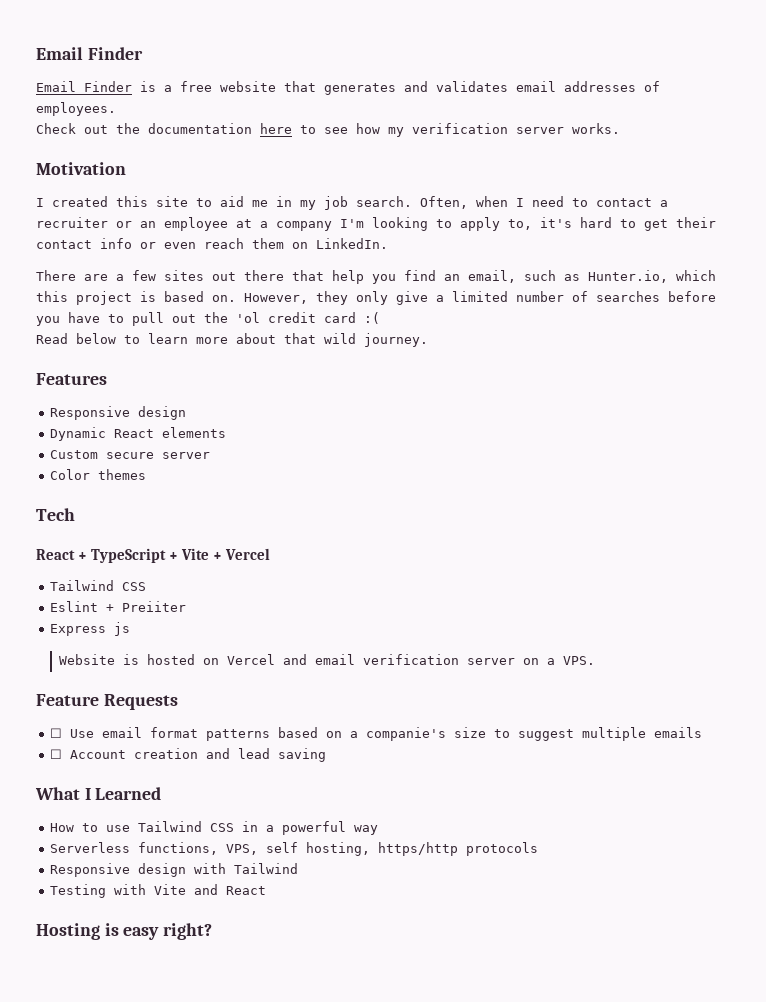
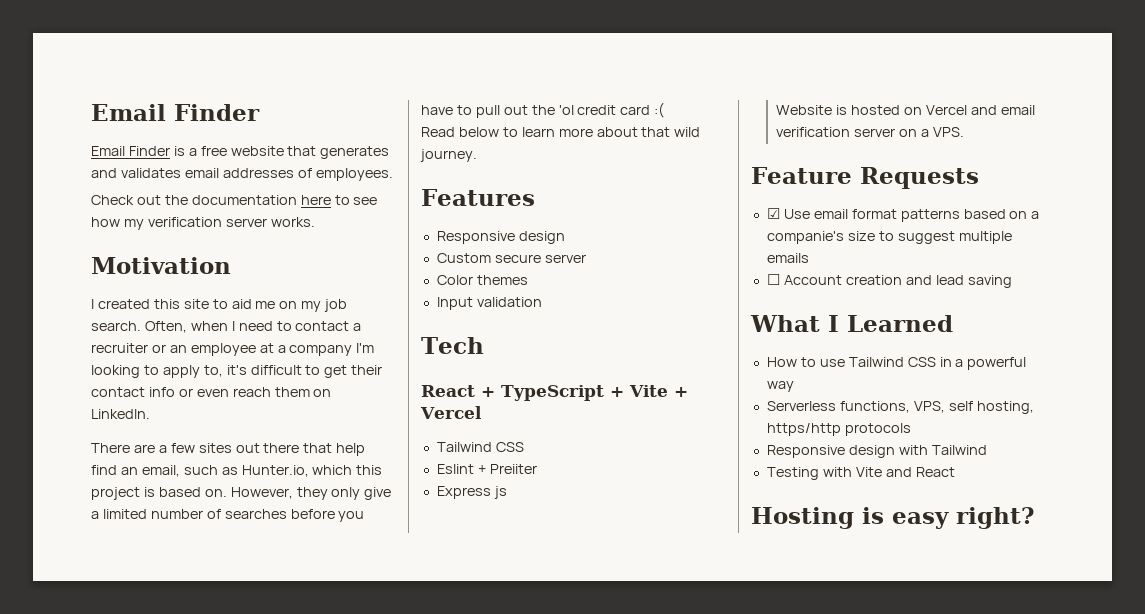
- I created this site to aid me in my job search.
+ I created this site to aid me on my job search.
- Often, when I need to contact a recruiter or an employee at a company I'm looking to apply to, it's hard to get their contact info or even reach them on LinkedIn.
+ Often, when I need to contact a recruiter or an employee at a company I'm looking to apply to, it's difficult to get their contact info or even reach them on LinkedIn.
- There are a few sites out there that help you find an email, such as Hunter.io, which this project is based on.
+ There are a few sites out there that help find an email, such as Hunter.io, which this project is based on.
- Dynamic React elements
+ Input validation
- ☐ Use email format patterns based on a companie's size to suggest multiple emails
+ ☑ Use email format patterns based on a companie's size to suggest multiple emails

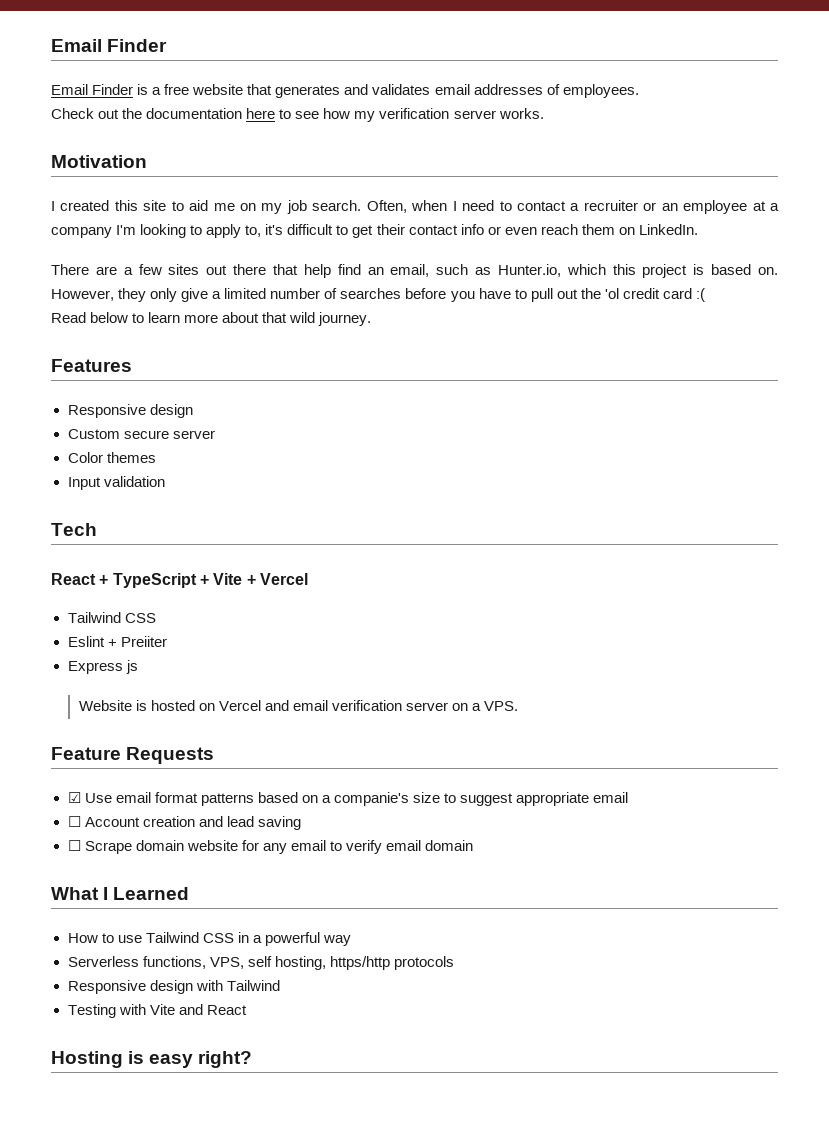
- ☑ Use email format patterns based on a companie's size to suggest multiple emails
+ ☑ Use email format patterns based on a companie's size to suggest appropriate email
+ ☐ Scrape domain website for any email to verify email domain

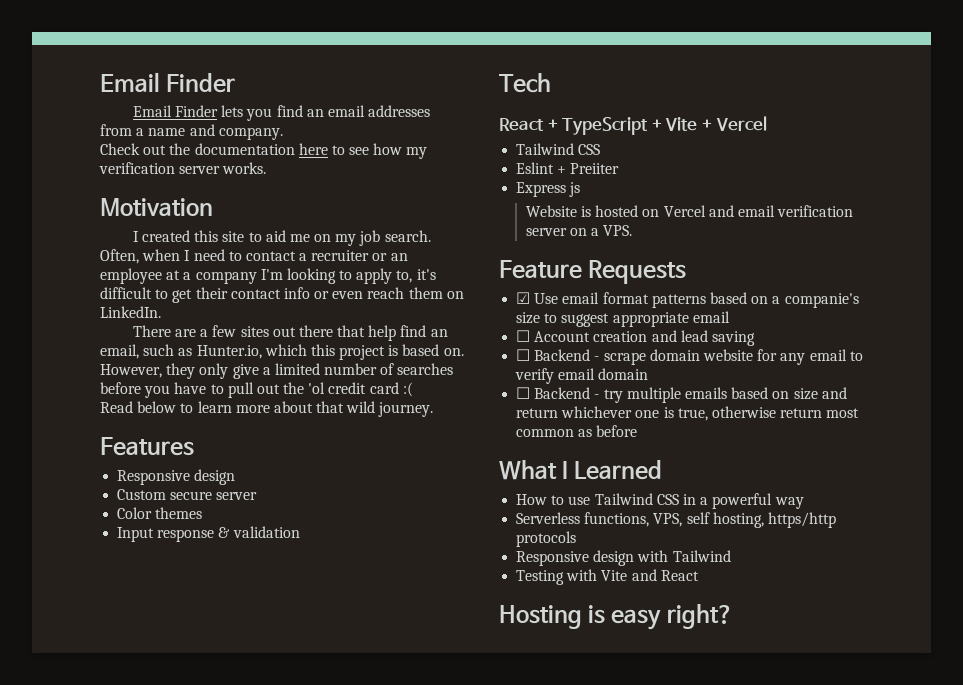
- Email Finder is a free website that generates and validates email addresses of employees.
+ Email Finder lets you find an email addresses from a name and company.
- Input validation
+ Input response & validation
- ☐ Scrape domain website for any email to verify email domain
+ ☐ Backend - scrape domain website for any email to verify email domain
+ ☐ Backend - try multiple emails based on size and return whichever one is true, otherwise return most common as before

